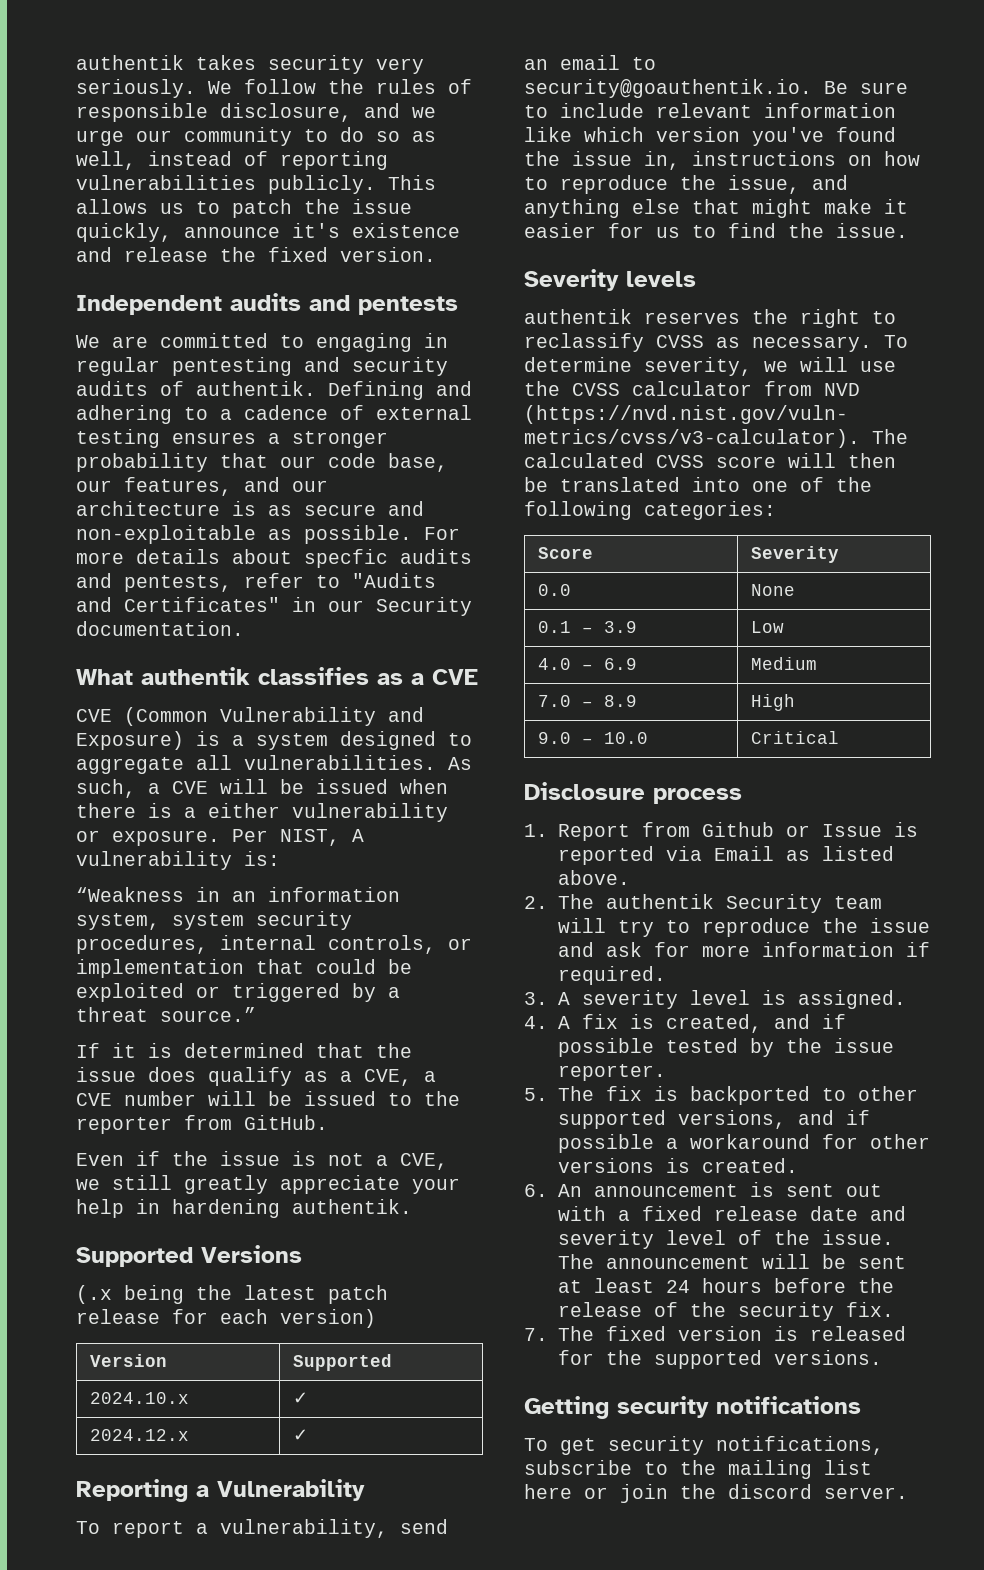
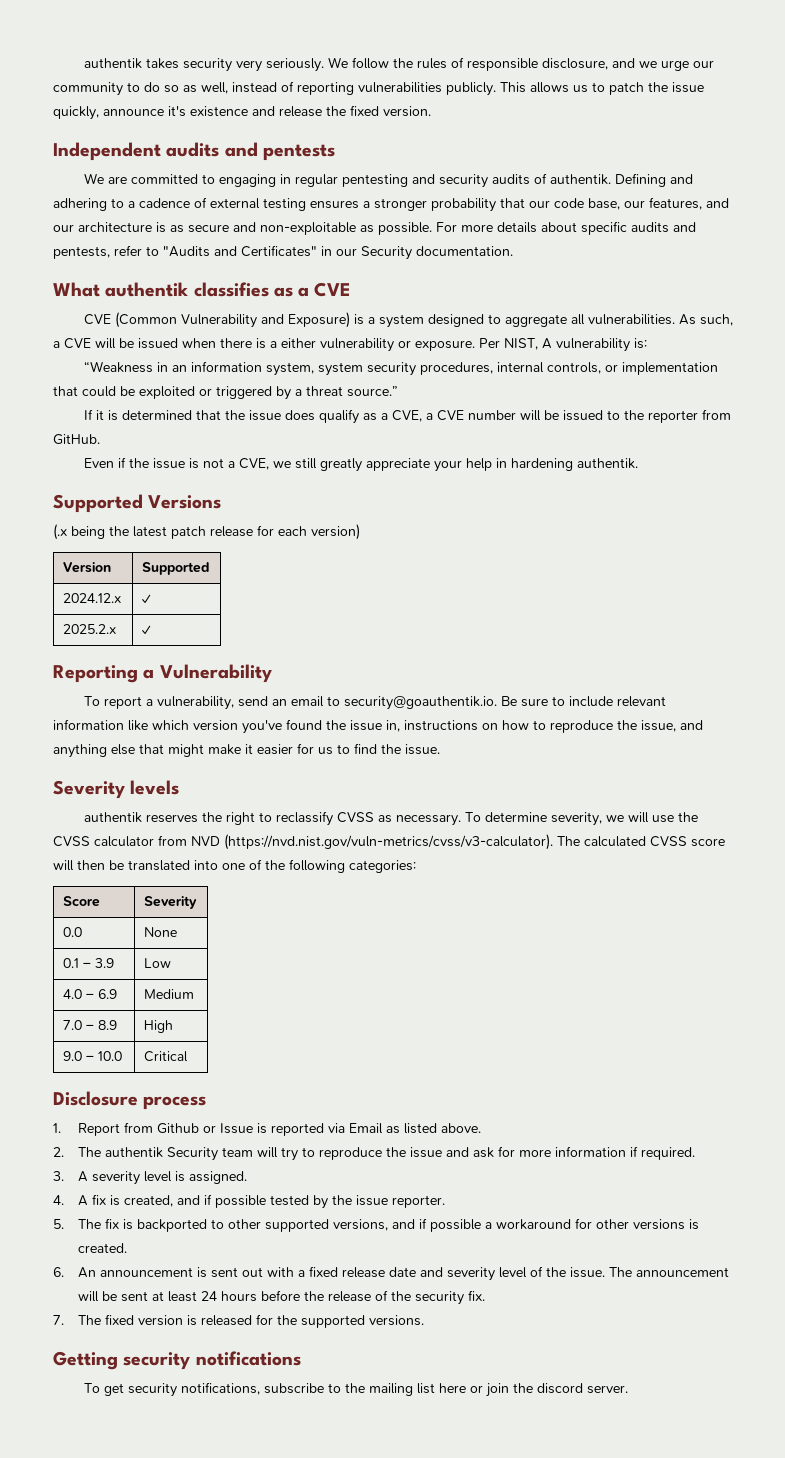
- For more details about specfic audits and pentests, refer to "Audits and Certificates" in our Security documentation.
+ For more details about specific audits and pentests, refer to "Audits and Certificates" in our Security documentation.
- 2024.10.x | ✓
  2024.12.x | ✓
+ 2025.2.x | ✓

